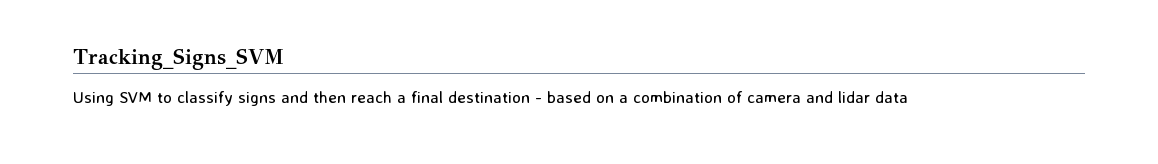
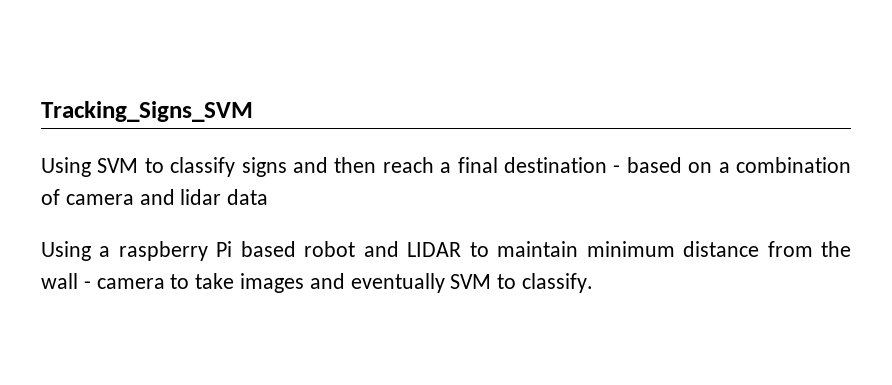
+ Using a raspberry Pi based robot and LIDAR to maintain minimum distance from the wall - camera to take images and eventually SVM to classify.

